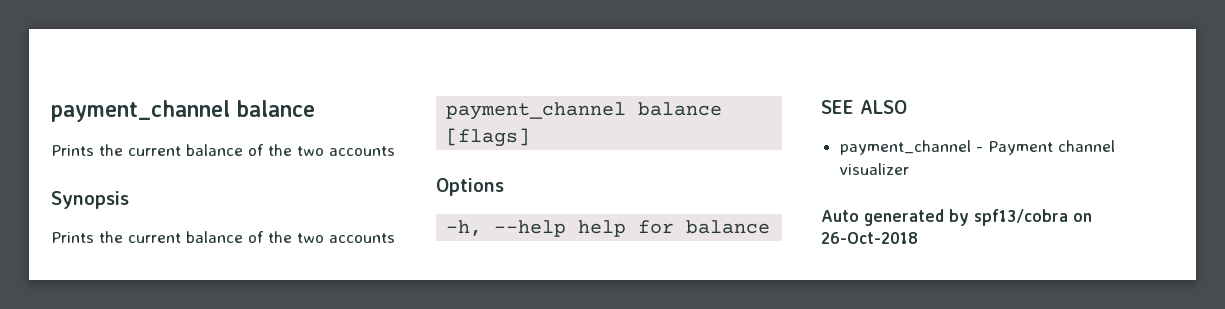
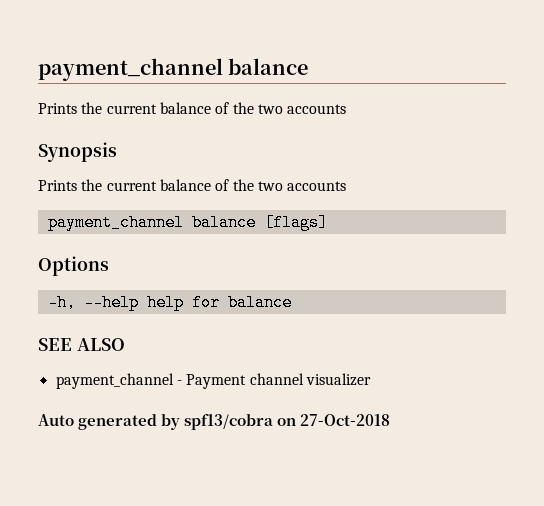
- Auto generated by spf13/cobra on 26-Oct-2018
+ Auto generated by spf13/cobra on 27-Oct-2018

